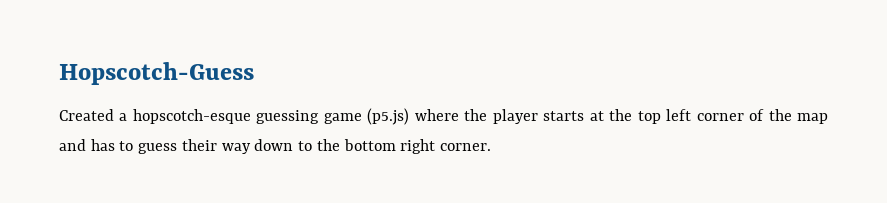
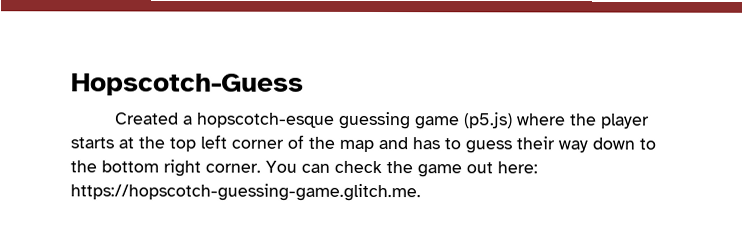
+ You can check the game out here: https://hopscotch-guessing-game.glitch.me.

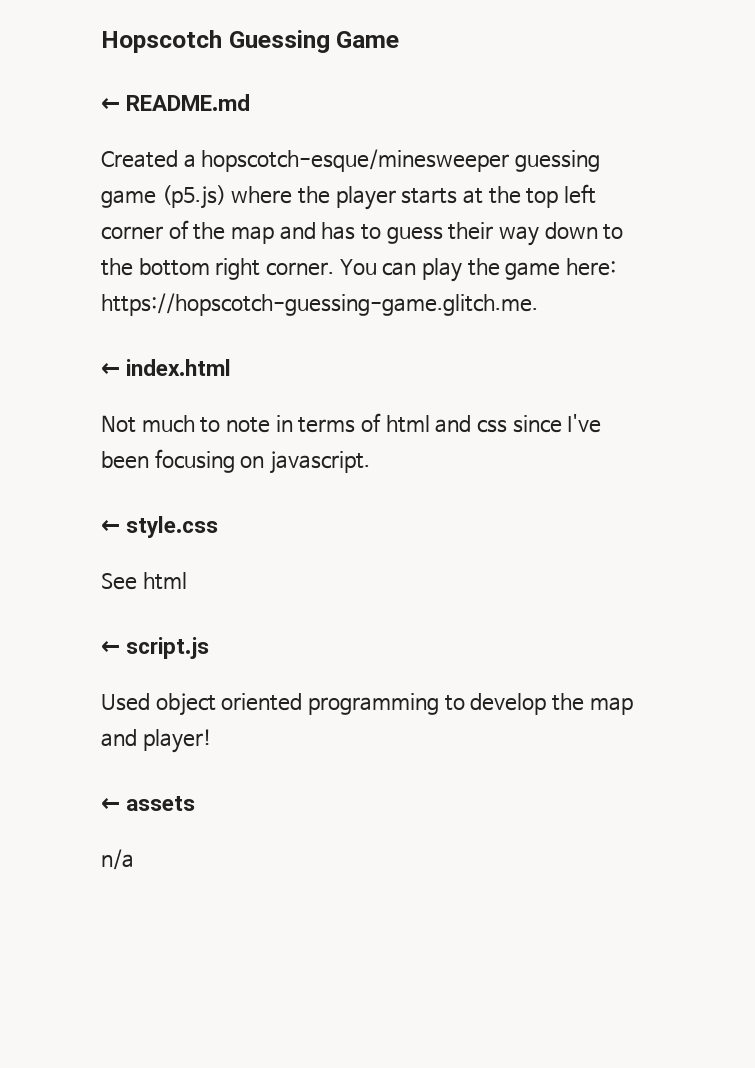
- Hopscotch-Guess
+ Hopscotch Guessing Game
+ ← README.md
- Created a hopscotch-esque guessing game (p5.js) where the player starts at the top left corner of the map and has to guess their way down to the bottom right corner.
+ Created a hopscotch-esque/minesweeper guessing game (p5.js) where the player starts at the top left corner of the map and has to guess their way down to the bottom right corner.
- You can check the game out here: https://hopscotch-guessing-game.glitch.me.
+ You can play the game here: https://hopscotch-guessing-game.glitch.me.
+ ← index.html
+ Not much to note in terms of html and css since I've been focusing on javascript.
+ ← style.css
+ See html
+ ← script.js
+ Used object oriented programming to develop the map and player!
+ ← assets
+ n/a

